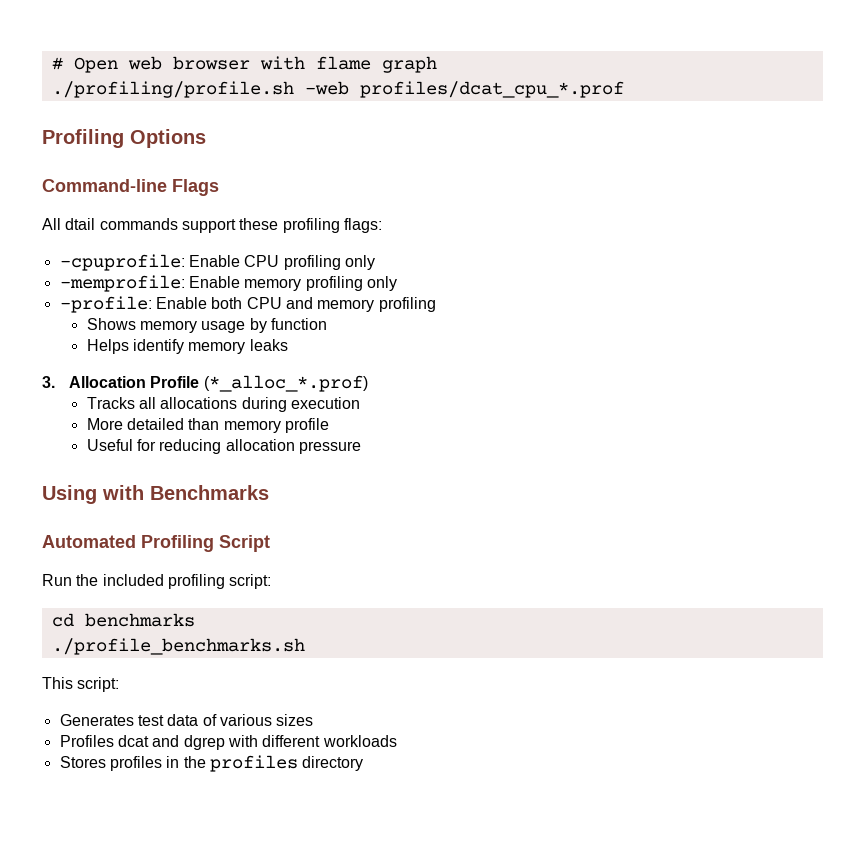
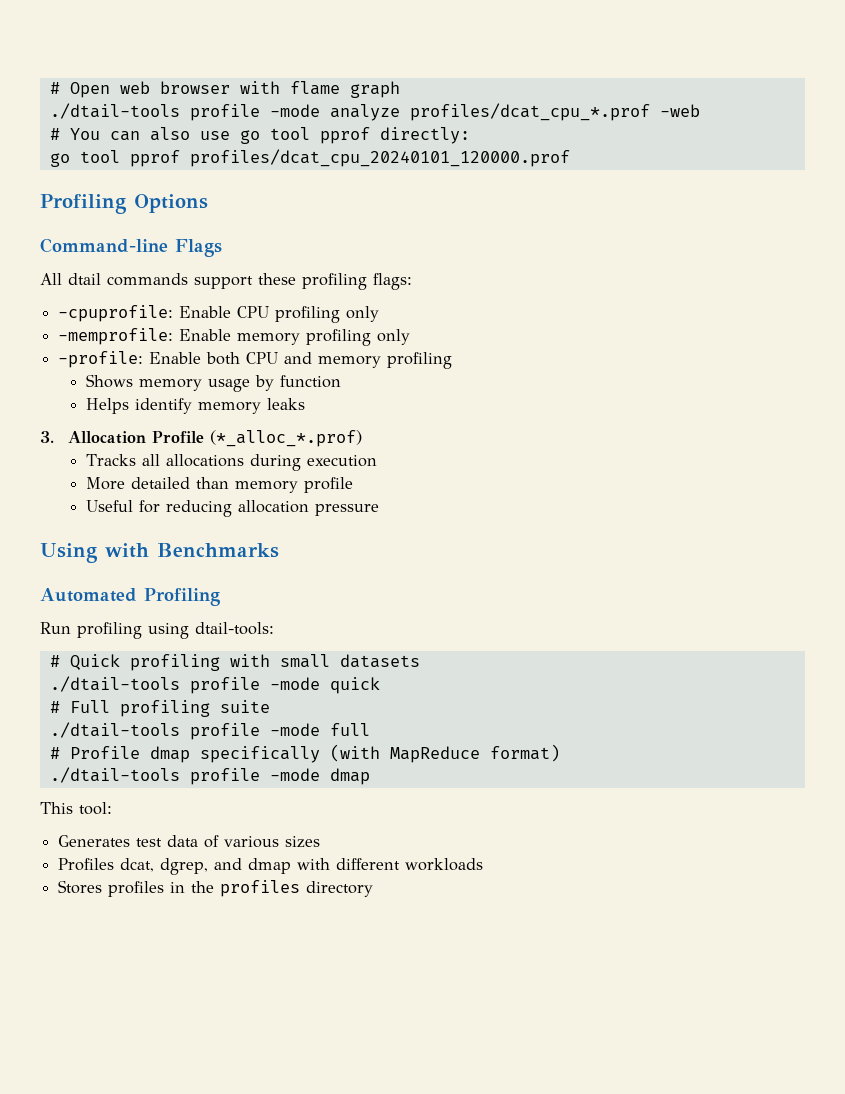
- ./profiling/profile.sh -web profiles/dcat_cpu_*.prof
+ ./dtail-tools profile -mode analyze profiles/dcat_cpu_*.prof -web
+ # You can also use go tool pprof directly:
+ go tool pprof profiles/dcat_cpu_20240101_120000.prof
- Automated Profiling Script
+ Automated Profiling
- Run the included profiling script:
- cd benchmarks
- ./profile_benchmarks.sh
+ Run profiling using dtail-tools:
+ # Quick profiling with small datasets
+ ./dtail-tools profile -mode quick
+ # Full profiling suite
+ ./dtail-tools profile -mode full
+ # Profile dmap specifically (with MapReduce format)
+ ./dtail-tools profile -mode dmap
- This script:
+ This tool:
- Profiles dcat and dgrep with different workloads
+ Profiles dcat, dgrep, and dmap with different workloads

